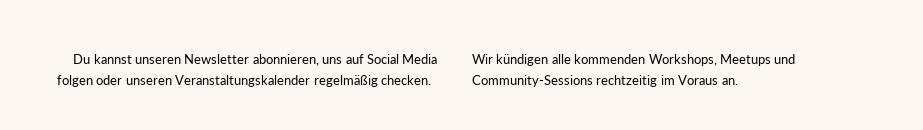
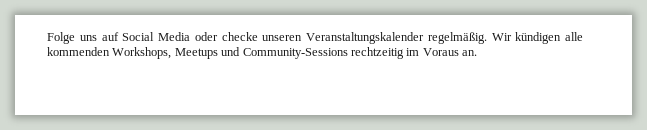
- Du kannst unseren Newsletter abonnieren, uns auf Social Media folgen oder unseren Veranstaltungskalender regelmäßig checken.
+ Folge uns auf Social Media oder checke unseren Veranstaltungskalender regelmäßig.

